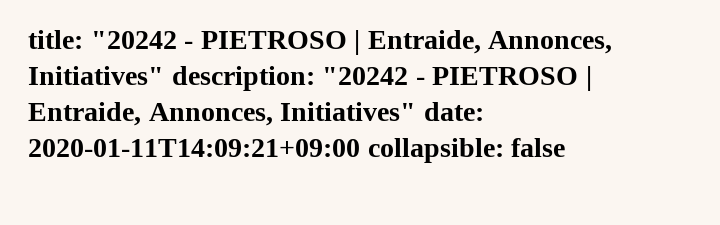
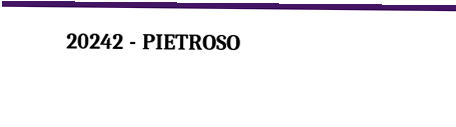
- title: "20242 - PIETROSO | Entraide, Annonces, Initiatives" description: "20242 - PIETROSO | Entraide, Annonces, Initiatives" date: 2020-01-11T14:09:21+09:00 collapsible: false
+ 20242 - PIETROSO

